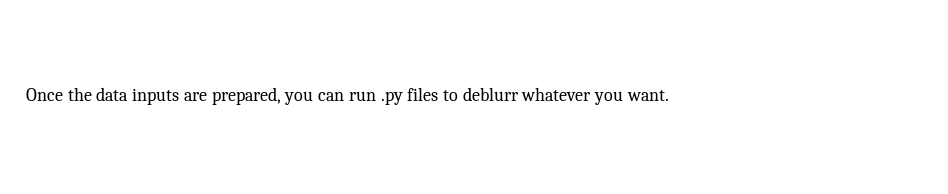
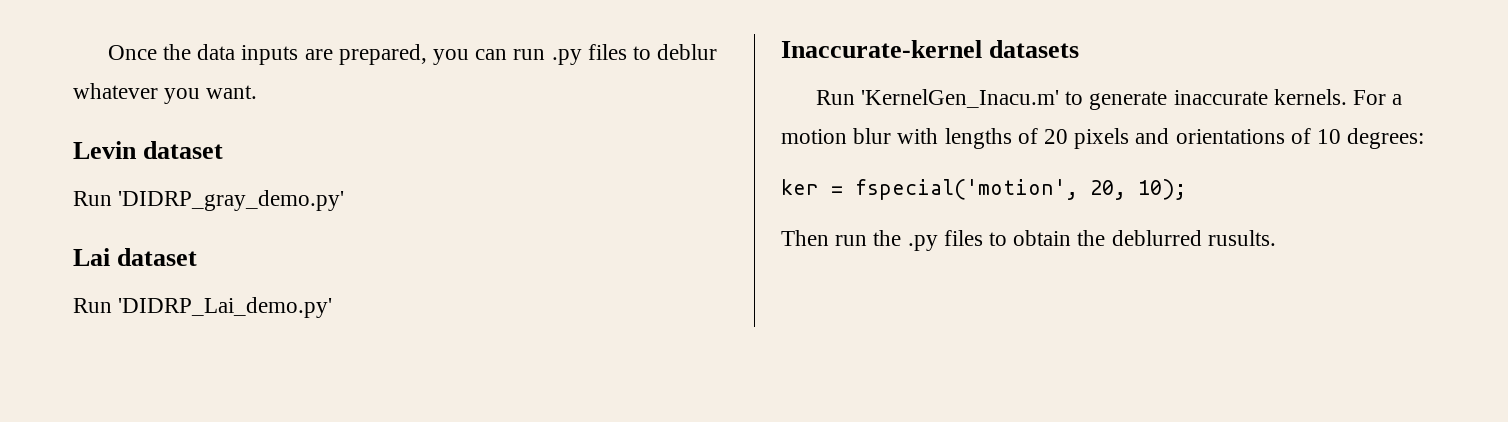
- Once the data inputs are prepared, you can run .py files to deblurr whatever you want.
+ Once the data inputs are prepared, you can run .py files to deblur whatever you want.
+ Levin dataset
+ Run 'DIDRP_gray_demo.py'
+ Lai dataset
+ Run 'DIDRP_Lai_demo.py'
+ Inaccurate-kernel datasets
+ Run 'KernelGen_Inacu.m' to generate inaccurate kernels. For a motion blur with lengths of 20 pixels and orientations of 10 degrees:
+ ker = fspecial('motion', 20, 10);
+ Then run the .py files to obtain the deblurred rusults.

